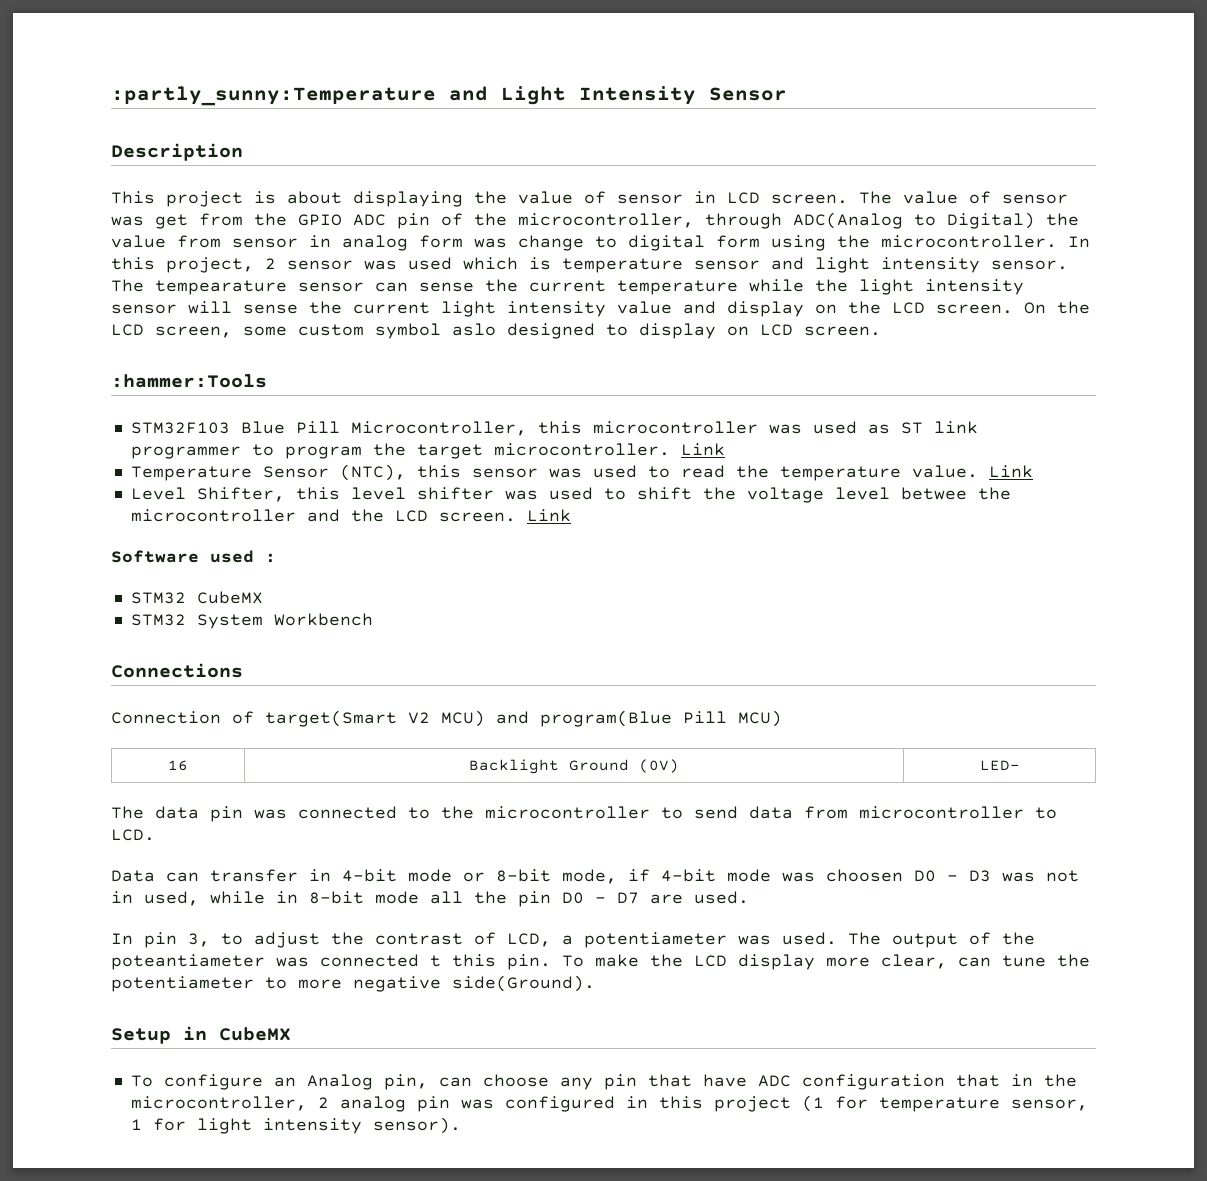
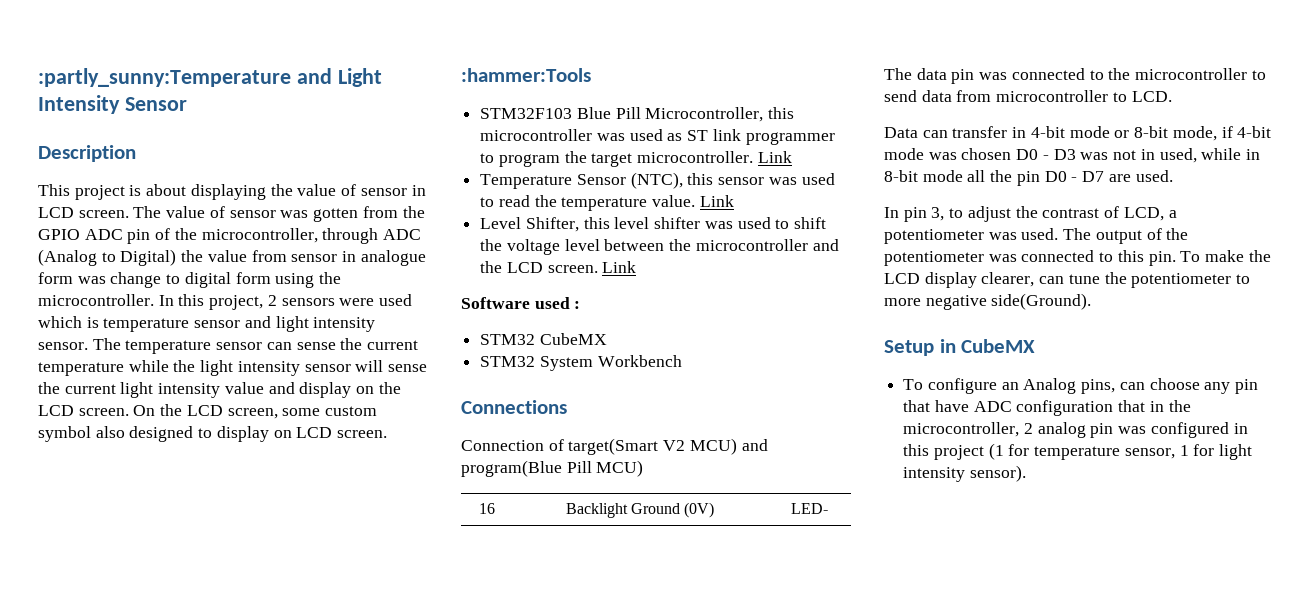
- The value of sensor was get from the GPIO ADC pin of the microcontroller, through ADC(Analog to Digital) the value from sensor in analog form was change to digital form using the microcontroller.
+ The value of sensor was gotten from the GPIO ADC pin of the microcontroller, through ADC (Analog to Digital) the value from sensor in analogue form was change to digital form using the microcontroller.
- In this project, 2 sensor was used which is temperature sensor and light intensity sensor.
+ In this project, 2 sensors were used which is temperature sensor and light intensity sensor.
- The tempearature sensor can sense the current temperature while the light intensity sensor will sense the current light intensity value and display on the LCD screen.
+ The temperature sensor can sense the current temperature while the light intensity sensor will sense the current light intensity value and display on the LCD screen.
- On the LCD screen, some custom symbol aslo designed to display on LCD screen.
+ On the LCD screen, some custom symbol also designed to display on LCD screen.
- Level Shifter, this level shifter was used to shift the voltage level betwee the microcontroller and the LCD screen.
+ Level Shifter, this level shifter was used to shift the voltage level between the microcontroller and the LCD screen.
- Data can transfer in 4-bit mode or 8-bit mode, if 4-bit mode was choosen D0 - D3 was not in used, while in 8-bit mode all the pin D0 - D7 are used.
+ Data can transfer in 4-bit mode or 8-bit mode, if 4-bit mode was chosen D0 - D3 was not in used, while in 8-bit mode all the pin D0 - D7 are used.
- In pin 3, to adjust the contrast of LCD, a potentiameter was used.
+ In pin 3, to adjust the contrast of LCD, a potentiometer was used.
- The output of the poteantiameter was connected t this pin.
+ The output of the potentiometer was connected to this pin.
- To make the LCD display more clear, can tune the potentiameter to more negative side(Ground).
+ To make the LCD display clearer, can tune the potentiometer to more negative side(Ground).
- To configure an Analog pin, can choose any pin that have ADC configuration that in the microcontroller, 2 analog pin was configured in this project (1 for temperature sensor, 1 for light intensity sensor).
+ To configure an Analog pins, can choose any pin that have ADC configuration that in the microcontroller, 2 analog pin was configured in this project (1 for temperature sensor, 1 for light intensity sensor).

